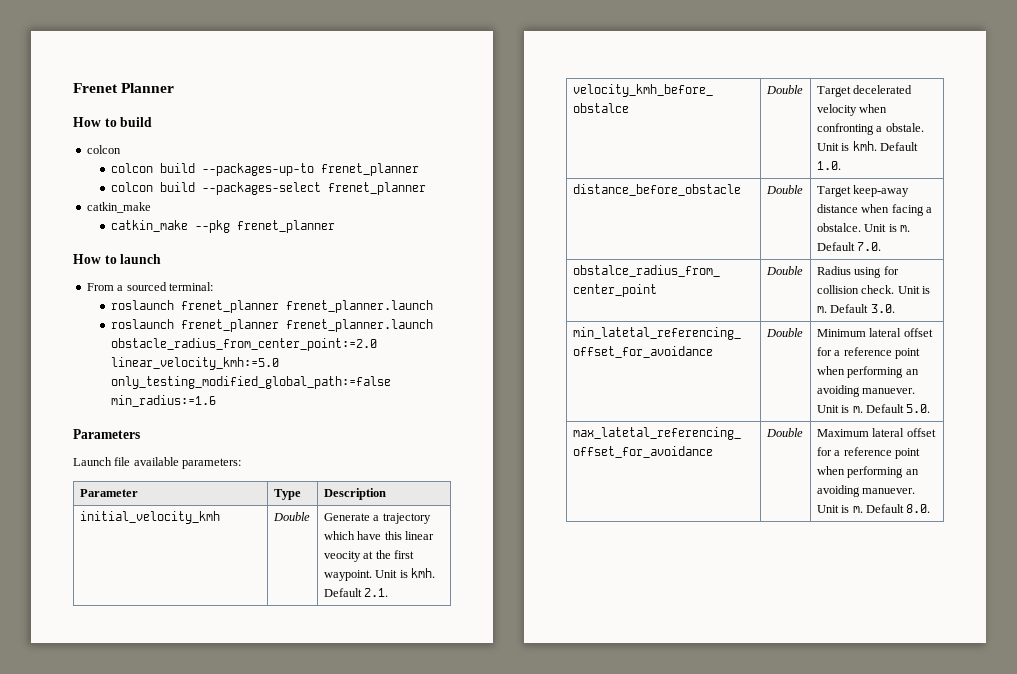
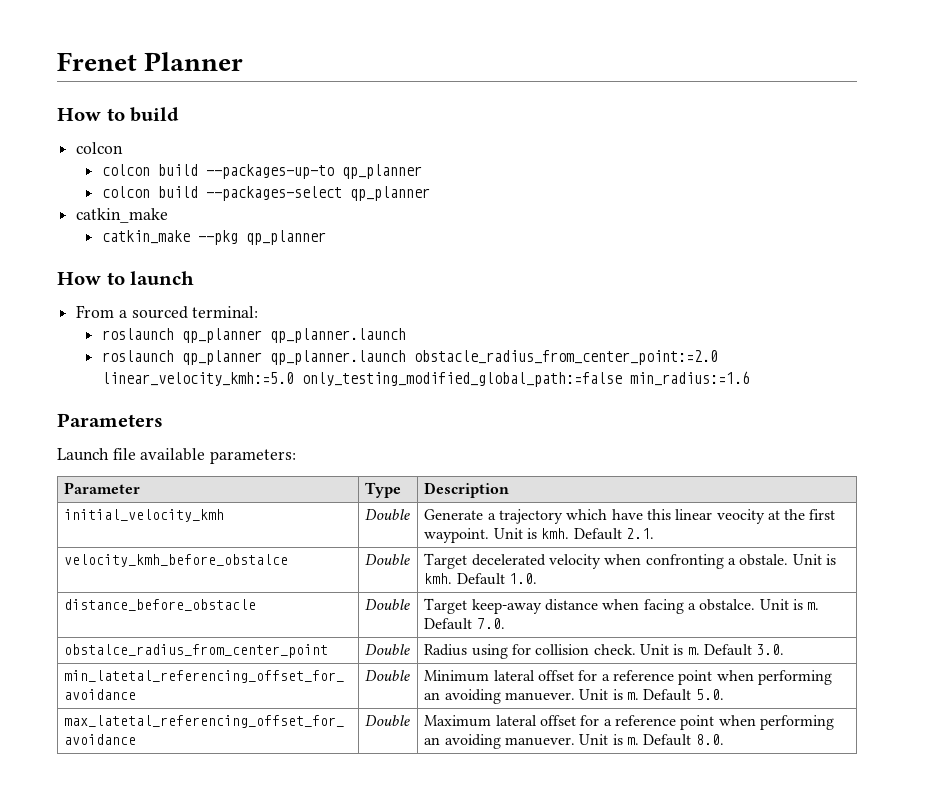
- colcon build --packages-up-to frenet_planner
+ colcon build --packages-up-to qp_planner
- colcon build --packages-select frenet_planner
+ colcon build --packages-select qp_planner
- catkin_make --pkg frenet_planner
+ catkin_make --pkg qp_planner
  From a sourced terminal:
- roslaunch frenet_planner frenet_planner.launch
- roslaunch frenet_planner frenet_planner.launch obstacle_radius_from_center_point:=2.0 linear_velocity_kmh:=5.0 only_testing_modified_global_path:=false min_radius:=1.6
+ roslaunch qp_planner qp_planner.launch
+ roslaunch qp_planner qp_planner.launch obstacle_radius_from_center_point:=2.0 linear_velocity_kmh:=5.0 only_testing_modified_global_path:=false min_radius:=1.6

